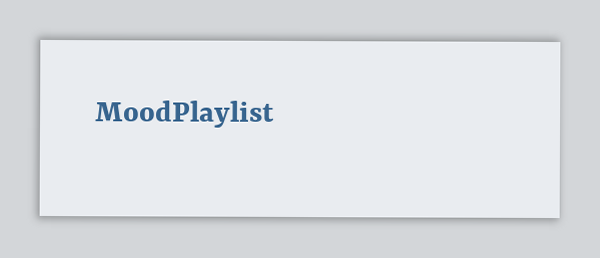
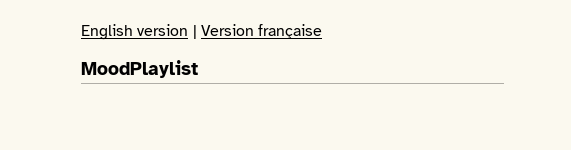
+ English version | Version française

